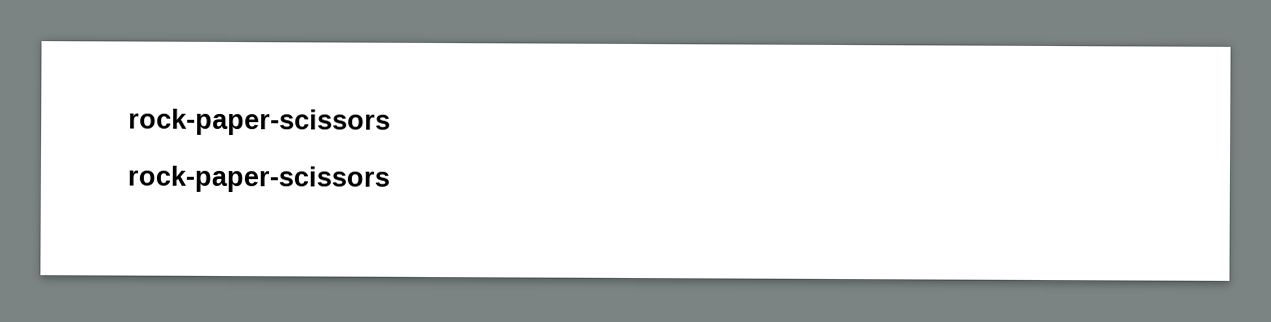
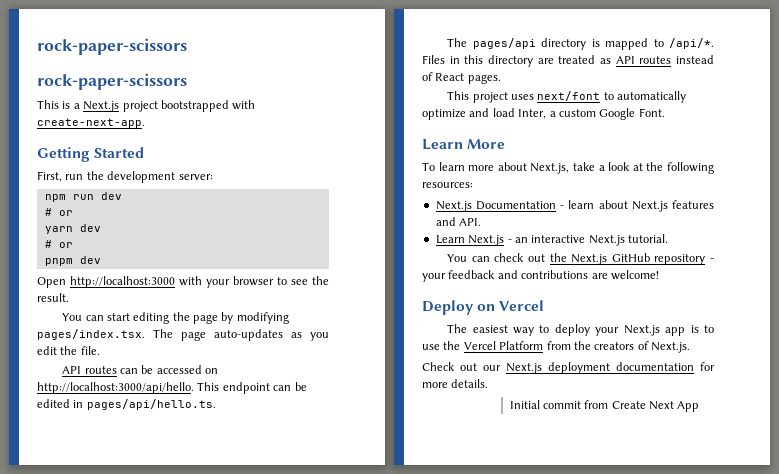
+ This is a Next.js project bootstrapped with create-next-app.
+ Getting Started
+ First, run the development server:
+ npm run dev
+ # or
+ yarn dev
+ # or
+ pnpm dev
+ Open http://localhost:3000 with your browser to see the result.
+ You can start editing the page by modifying pages/index.tsx. The page auto-updates as you edit the file.
+ API routes can be accessed on http://localhost:3000/api/hello. This endpoint can be edited in pages/api/hello.ts.
+ The pages/api directory is mapped to /api/*. Files in this directory are treated as API routes instead of React pages.
+ This project uses next/font to automatically optimize and load Inter, a custom Google Font.
+ Learn More
+ To learn more about Next.js, take a look at the following resources:
+ Next.js Documentation - learn about Next.js features and API.
+ Learn Next.js - an interactive Next.js tutorial.
+ You can check out the Next.js GitHub repository - your feedback and contributions are welcome!
+ Deploy on Vercel
+ The easiest way to deploy your Next.js app is to use the Vercel Platform from the creators of Next.js.
+ Check out our Next.js deployment documentation for more details.
+ Initial commit from Create Next App

